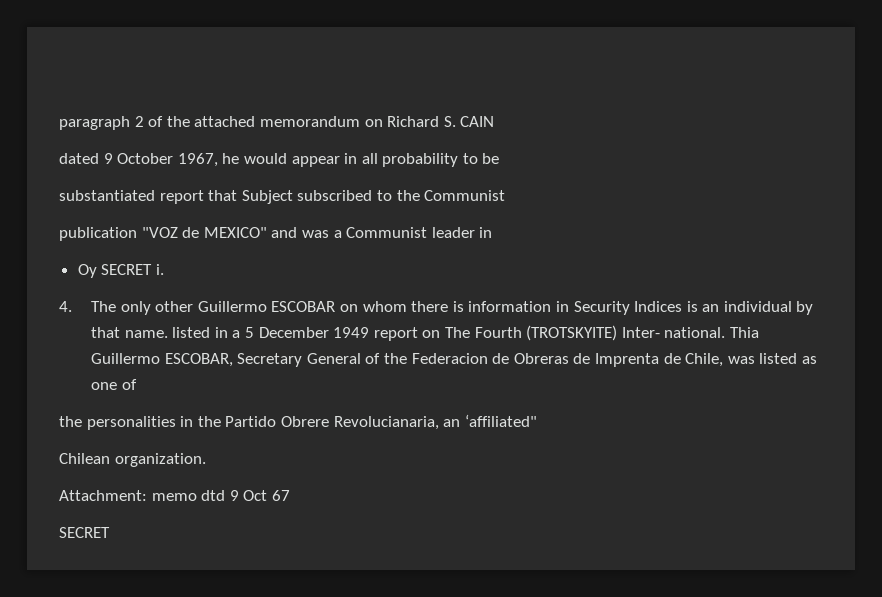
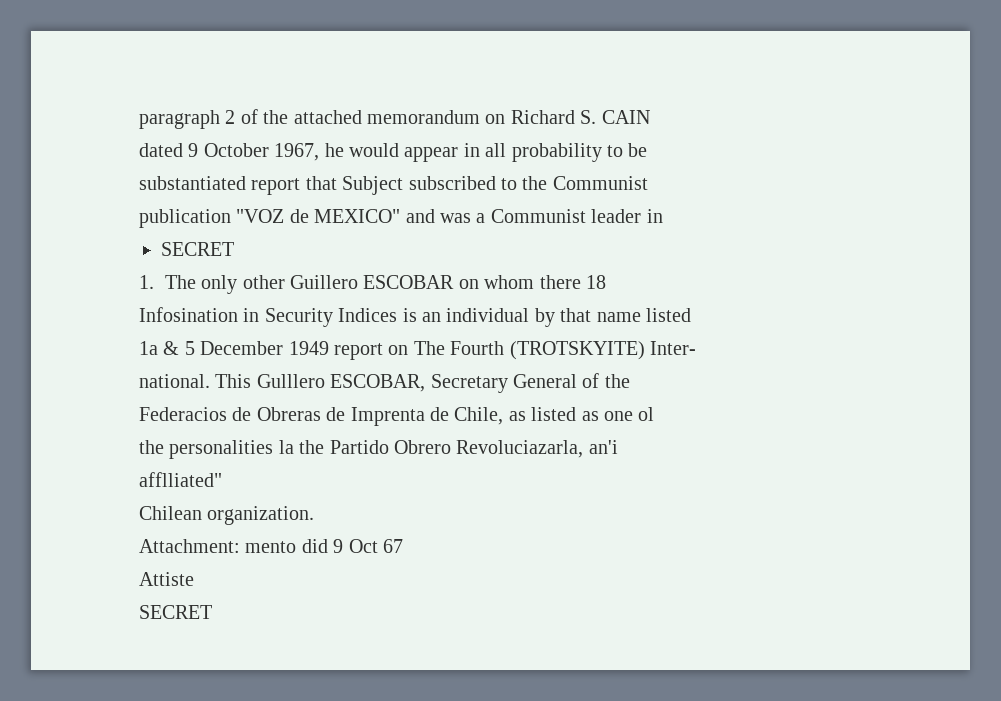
  publication "VOZ de MEXICO" and was a Communist leader in
- Oy SECRET i.
- 4. The only other Guillermo ESCOBAR on whom there is information in Security Indices is an individual by that name. listed in a 5 December 1949 report on The Fourth (TROTSKYITE) Inter- national. Thia Guillermo ESCOBAR, Secretary General of the Federacion de Obreras de Imprenta de Chile, was listed as one of
+ SECRET
+ 1. The only other Guillero ESCOBAR on whom there 18
+ Infosination in Security Indices is an individual by that name listed
+ 1a & 5 December 1949 report on The Fourth (TROTSKYITE) Inter-
+ national. This Gulllero ESCOBAR, Secretary General of the
+ Federacios de Obreras de Imprenta de Chile, as listed as one ol
- the personalities in the Partido Obrere Revolucianaria, an ‘affiliated"
+ the personalities la the Partido Obrero Revoluciazarla, an'i
+ afflliated"
- Attachment: memo dtd 9 Oct 67
+ Attachment: mento did 9 Oct 67
+ Attiste

